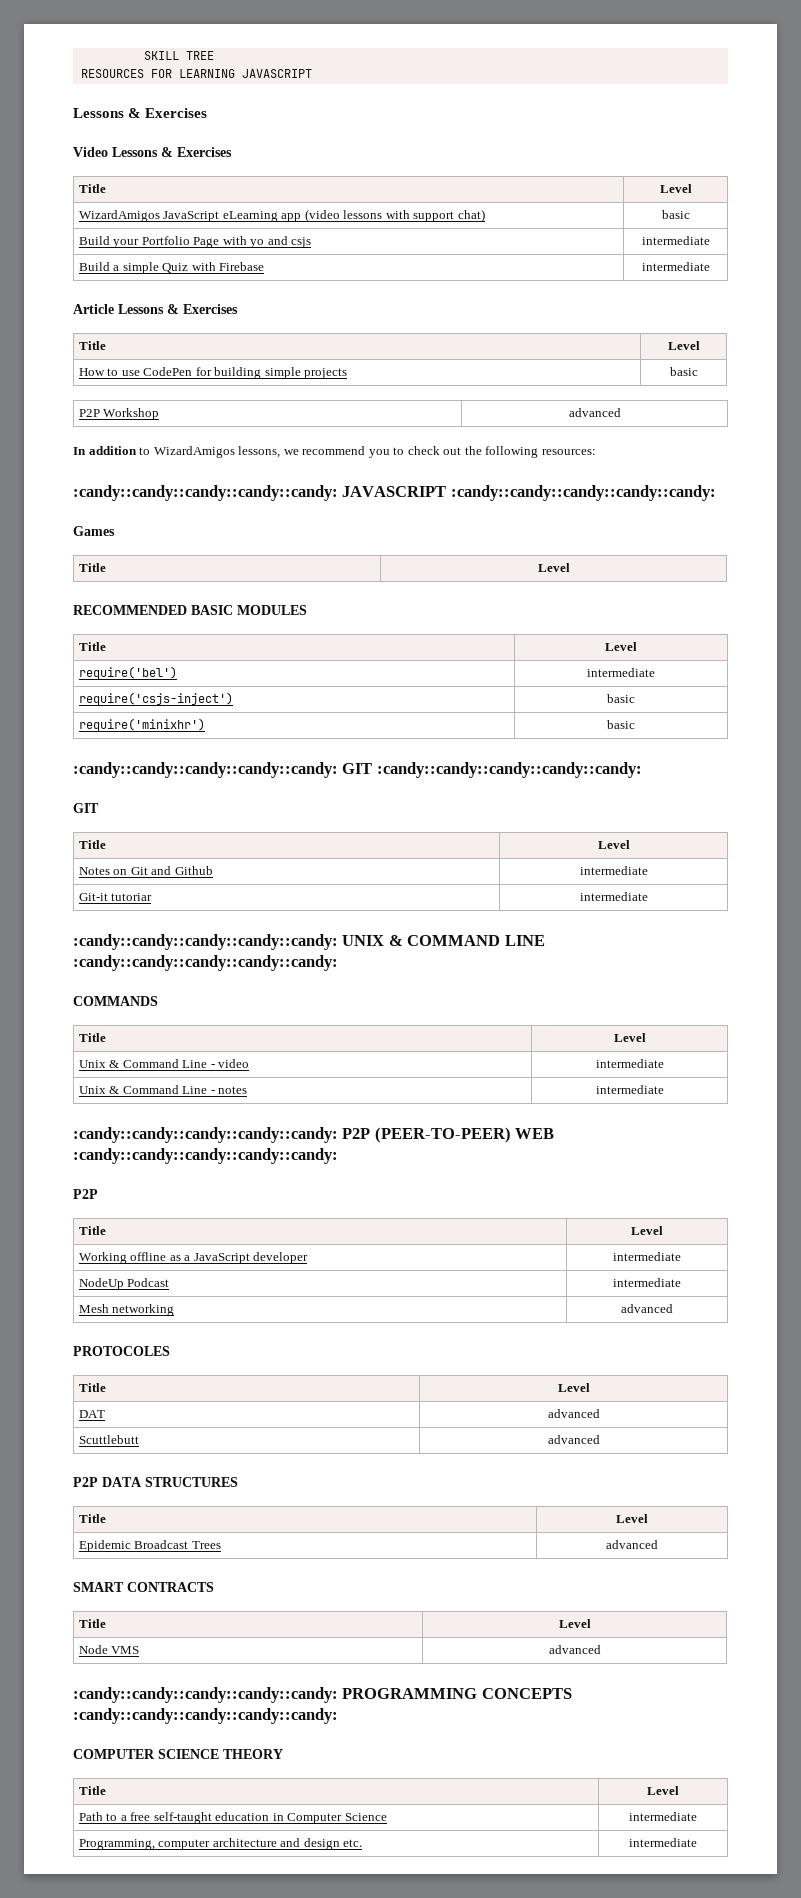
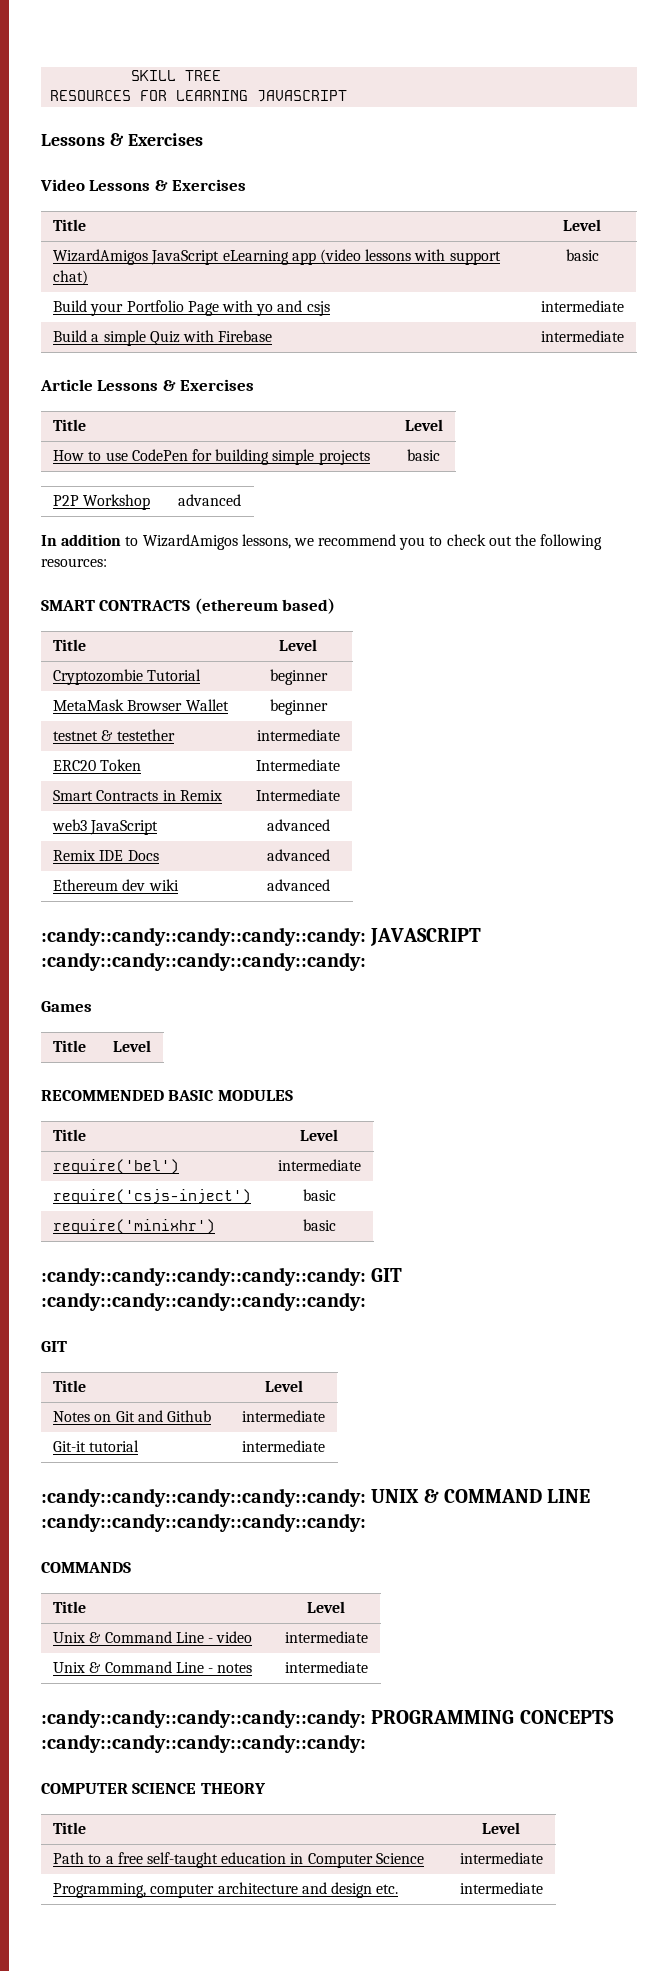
+ SMART CONTRACTS (ethereum based)
+ Title | Level
+ Cryptozombie Tutorial | beginner
+ MetaMask Browser Wallet | beginner
+ testnet & testether | intermediate
+ ERC20 Token | Intermediate
+ Smart Contracts in Remix | Intermediate
+ web3 JavaScript | advanced
+ Remix IDE Docs | advanced
+ Ethereum dev wiki | advanced
- Git-it tutoriar | intermediate
+ Git-it tutorial | intermediate
- :candy::candy::candy::candy::candy: P2P (PEER-TO-PEER) WEB :candy::candy::candy::candy::candy:
- P2P
- Title | Level
- Working offline as a JavaScript developer | intermediate
- NodeUp Podcast | intermediate
- Mesh networking | advanced
- PROTOCOLES
- Title | Level
- DAT | advanced
- Scuttlebutt | advanced
- P2P DATA STRUCTURES
- Title | Level
- Epidemic Broadcast Trees | advanced
- SMART CONTRACTS
- Title | Level
- Node VMS | advanced

